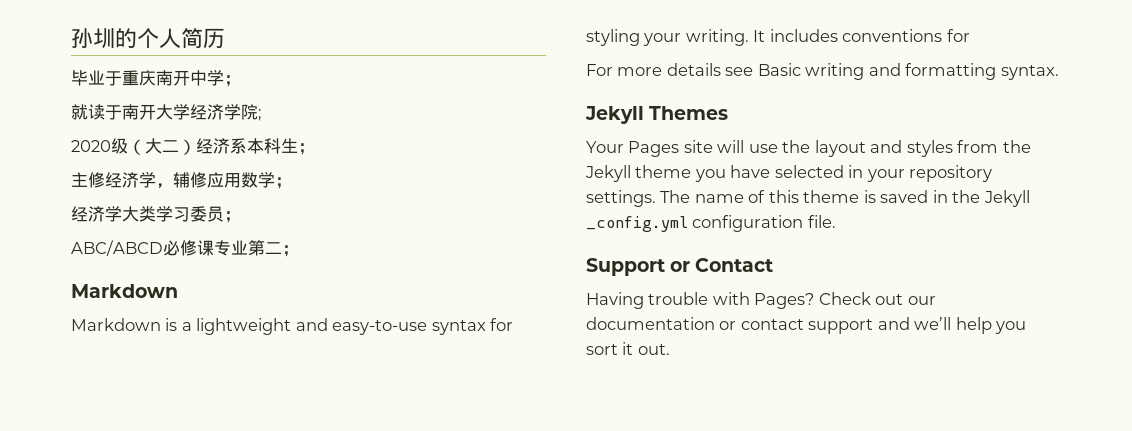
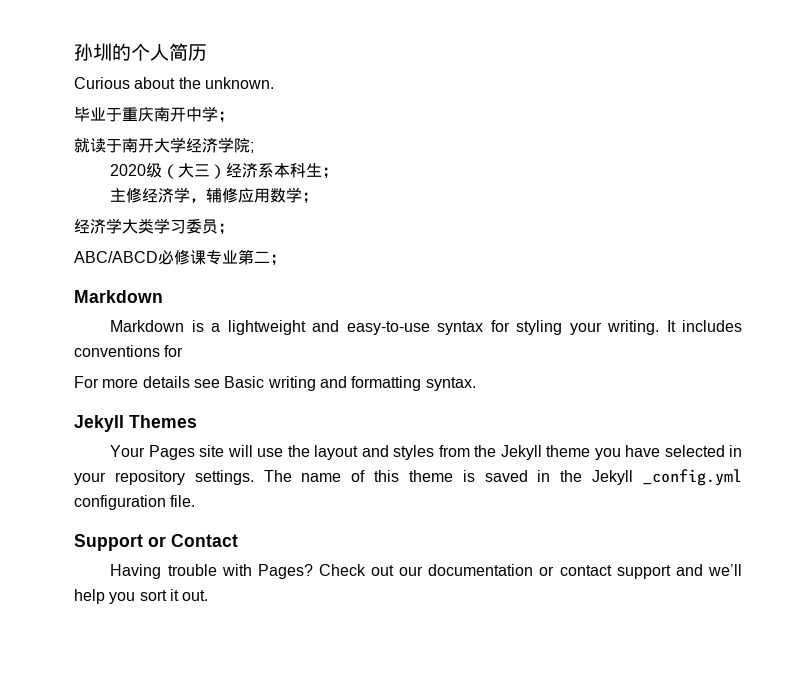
+ Curious about the unknown.
- 2020级（大二）经济系本科生；
+ 2020级（大三）经济系本科生；

